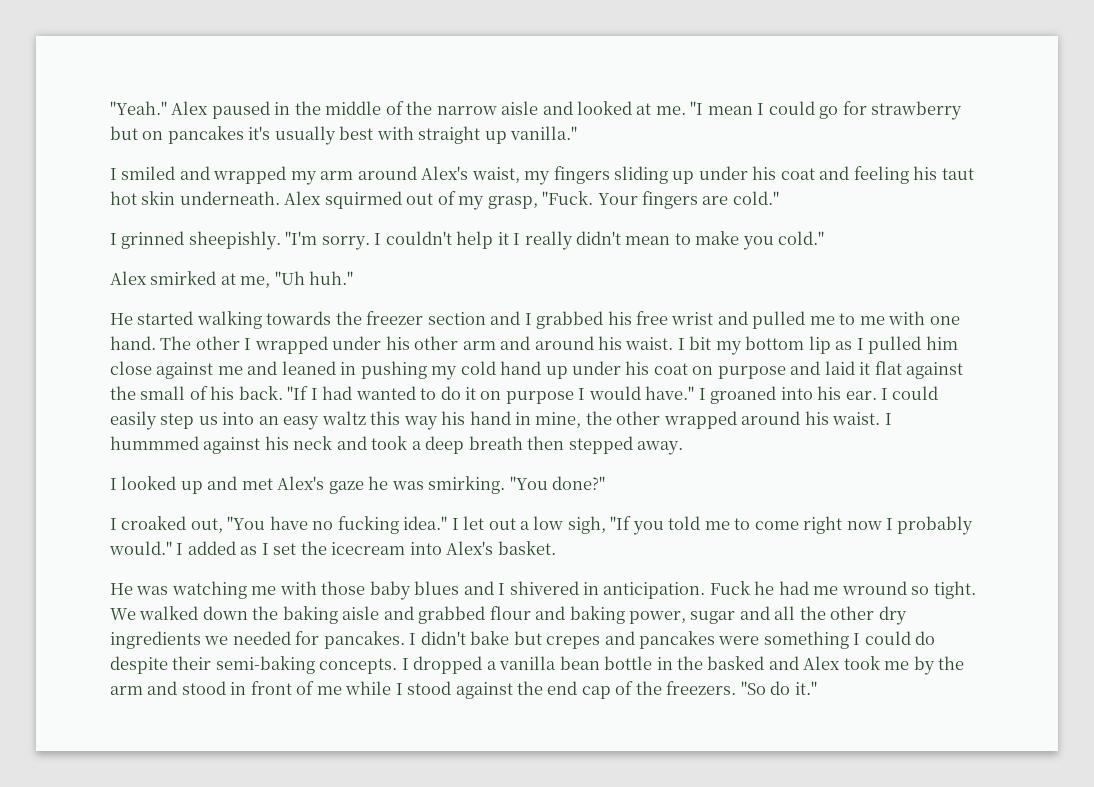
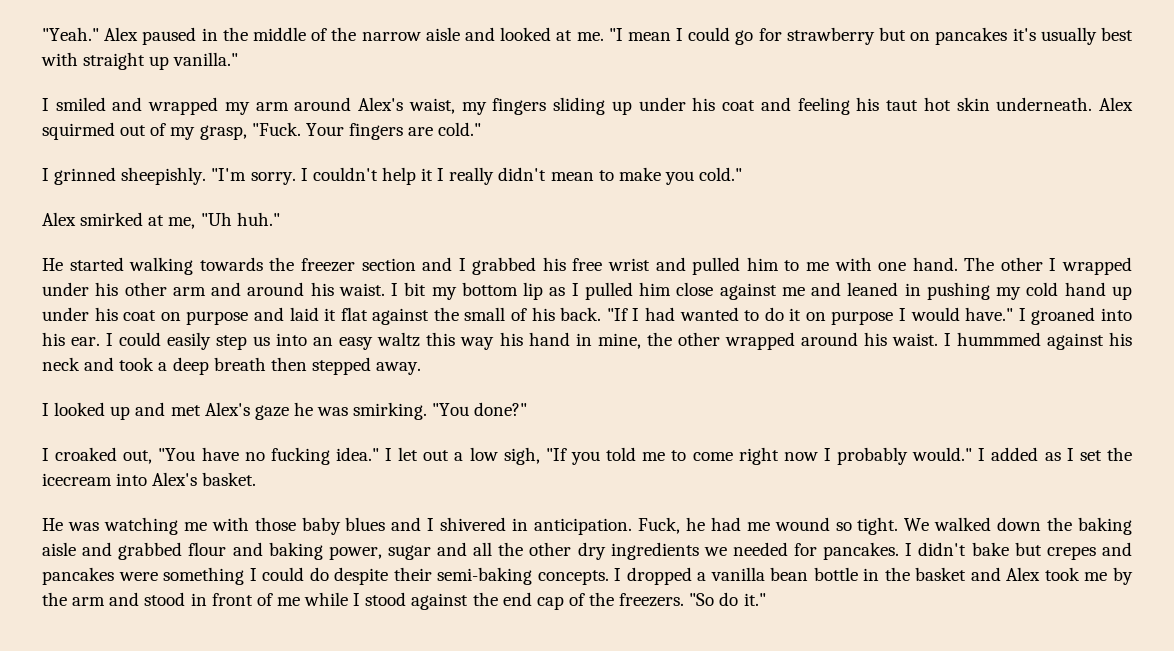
- He started walking towards the freezer section and I grabbed his free wrist and pulled me to me with one hand.
+ He started walking towards the freezer section and I grabbed his free wrist and pulled him to me with one hand.
- Fuck he had me wround so tight.
+ Fuck, he had me wound so tight.
- I dropped a vanilla bean bottle in the basked and Alex took me by the arm and stood in front of me while I stood against the end cap of the freezers.
+ I dropped a vanilla bean bottle in the basket and Alex took me by the arm and stood in front of me while I stood against the end cap of the freezers.

